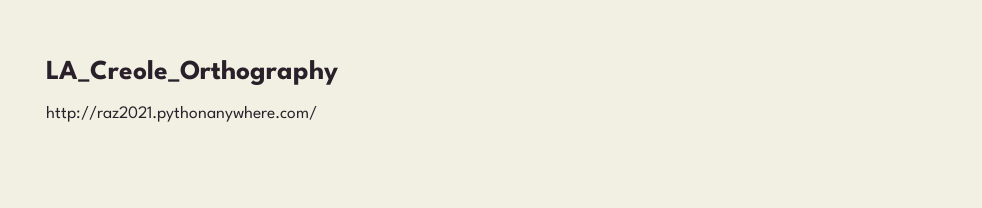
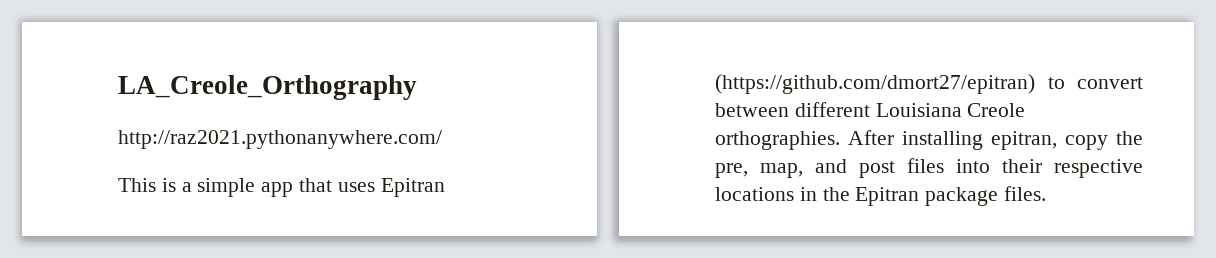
+ This is a simple app that uses Epitran (https://github.com/dmort27/epitran) to convert between different Louisiana Creole orthographies. After installing epitran, copy the pre, map, and post files into their respective locations in the Epitran package files.

